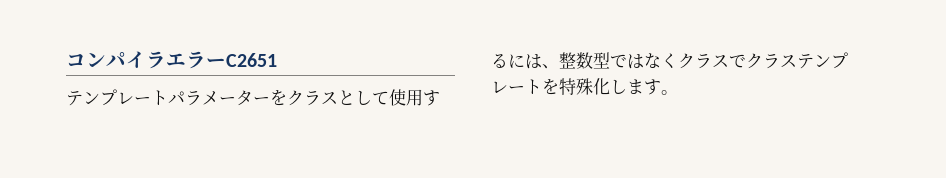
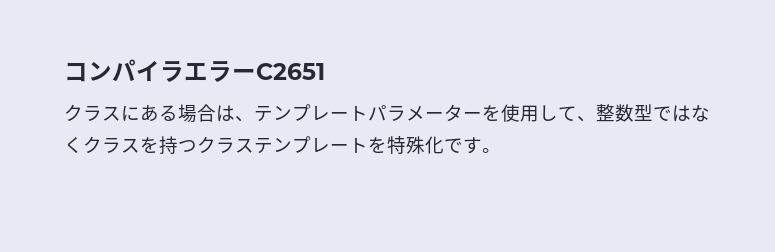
- テンプレートパラメーターをクラスとして使用するには、整数型ではなくクラスでクラステンプレートを特殊化します。
+ クラスにある場合は、テンプレートパラメーターを使用して、整数型ではなくクラスを持つクラステンプレートを特殊化です。

